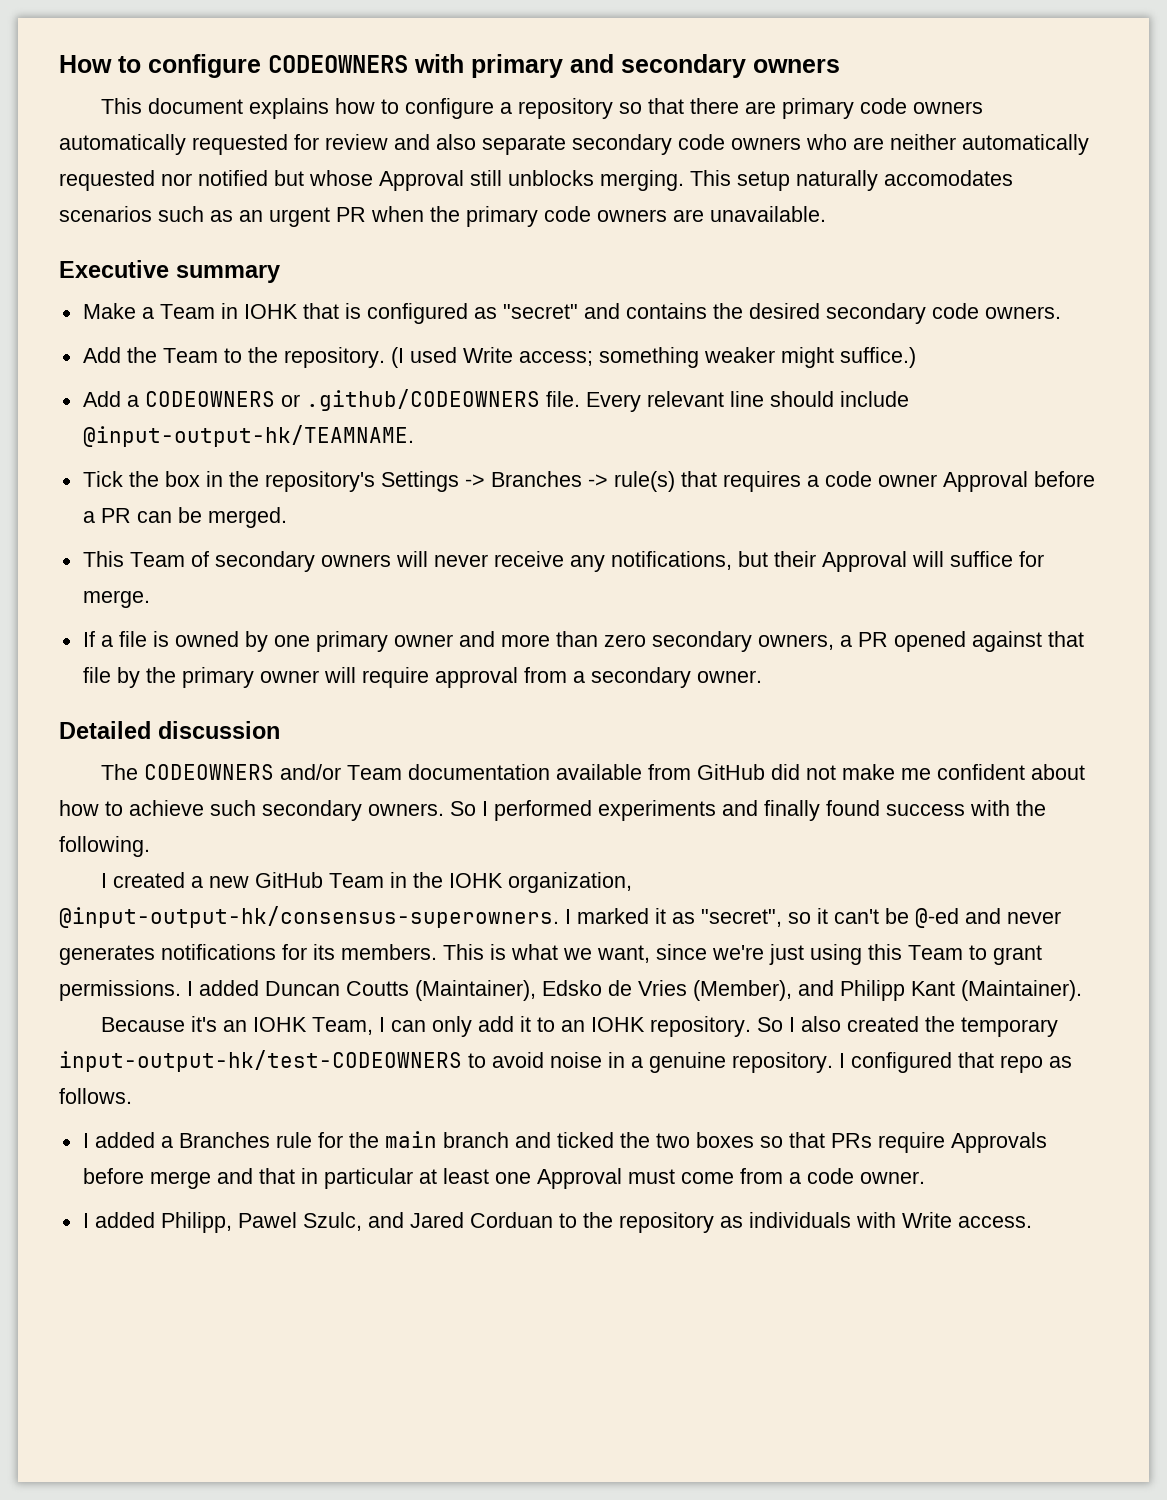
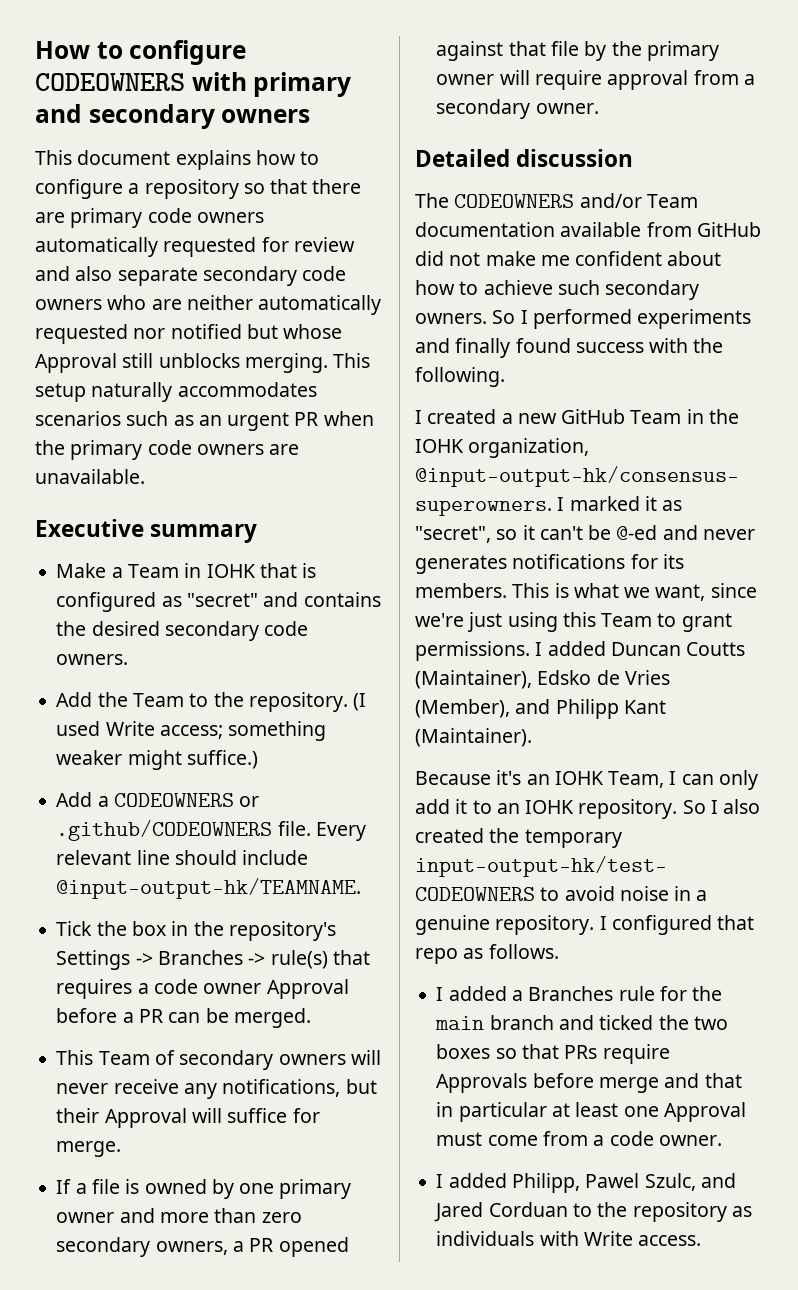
- This setup naturally accomodates scenarios such as an urgent PR when the primary code owners are unavailable.
+ This setup naturally accommodates scenarios such as an urgent PR when the primary code owners are unavailable.

